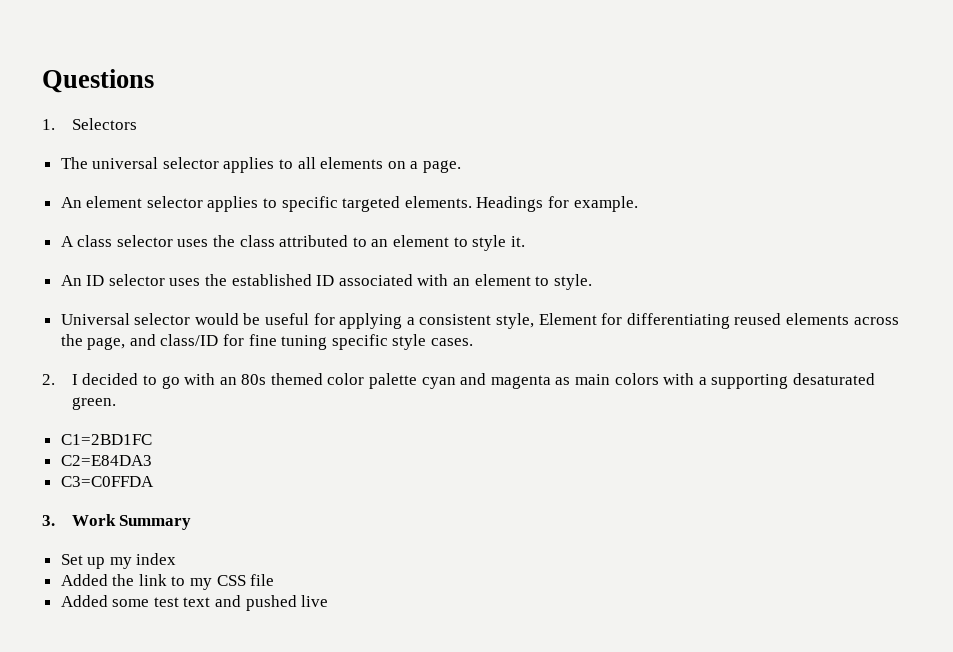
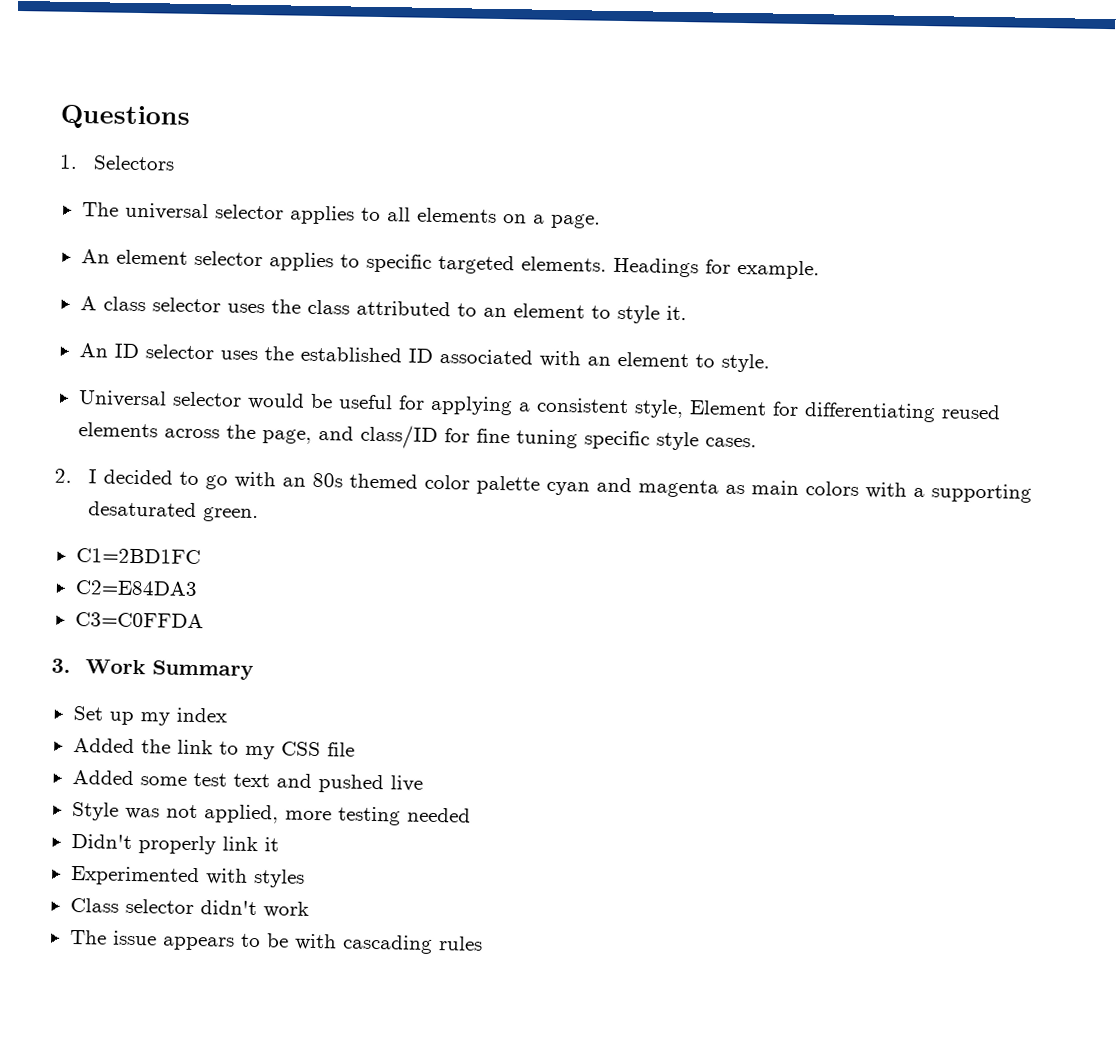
+ Style was not applied, more testing needed
+ Didn't properly link it
+ Experimented with styles
+ Class selector didn't work
+ The issue appears to be with cascading rules

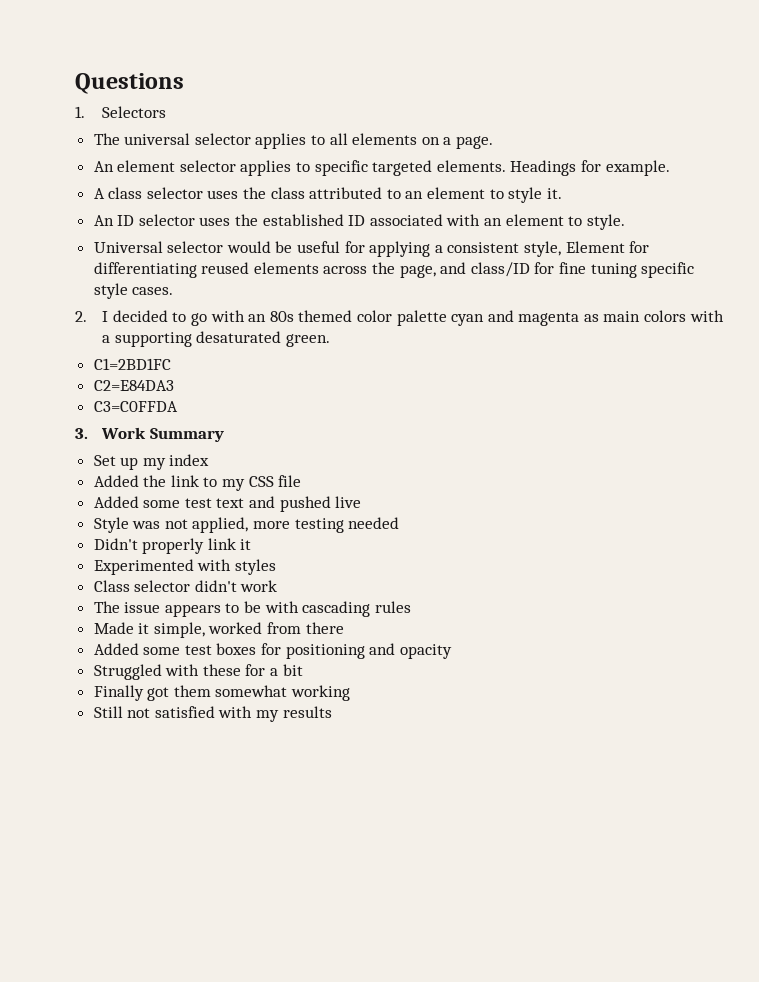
+ Made it simple, worked from there
+ Added some test boxes for positioning and opacity
+ Struggled with these for a bit
+ Finally got them somewhat working
+ Still not satisfied with my results

